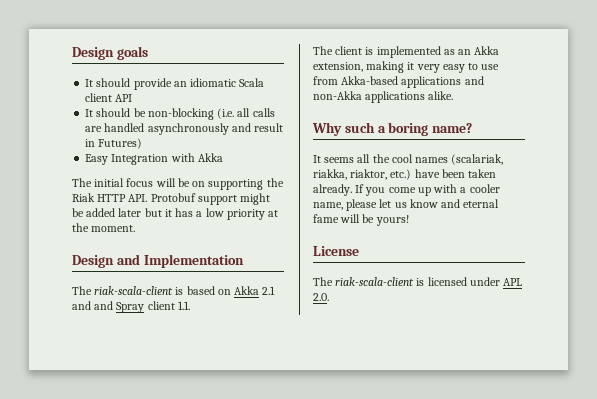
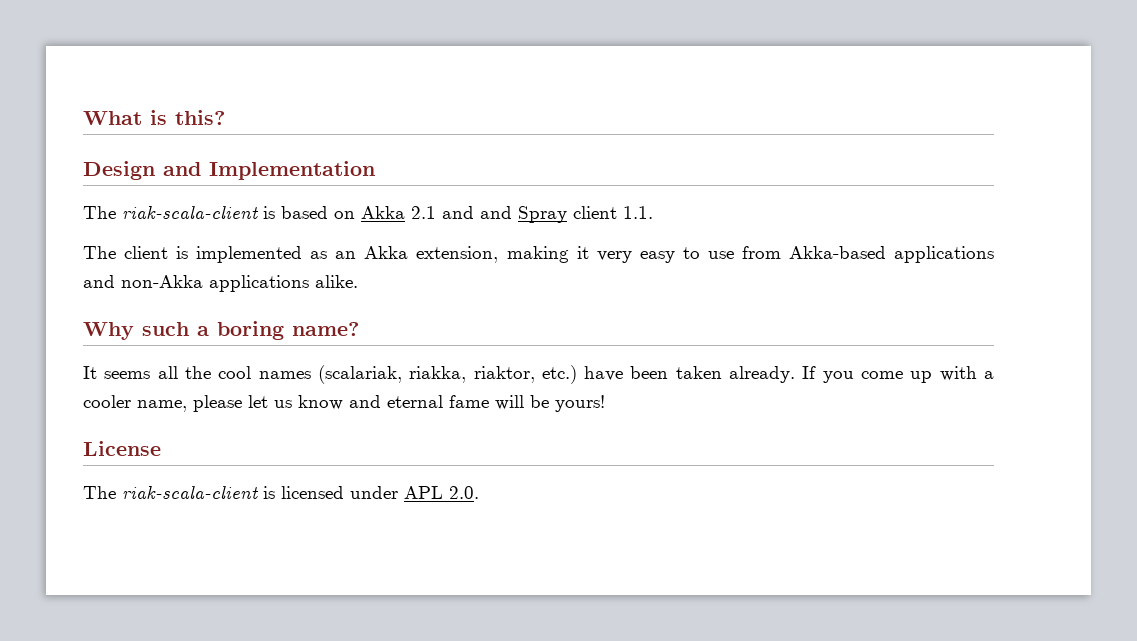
- Design goals
- It should provide an idiomatic Scala client API
- It should be non-blocking (i.e. all calls are handled asynchronously and result in Futures)
- Easy Integration with Akka
- The initial focus will be on supporting the Riak HTTP API. Protobuf support might be added later but it has a low priority at the moment.
+ What is this?

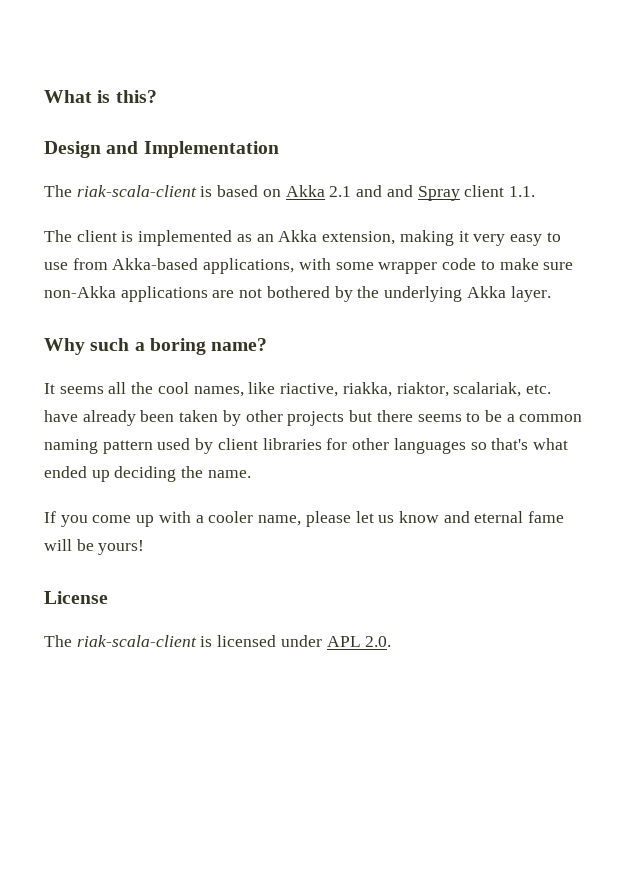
- The client is implemented as an Akka extension, making it very easy to use from Akka-based applications and non-Akka applications alike.
+ The client is implemented as an Akka extension, making it very easy to use from Akka-based applications, with some wrapper code to make sure non-Akka applications are not bothered by the underlying Akka layer.
- It seems all the cool names (scalariak, riakka, riaktor, etc.) have been taken already. If you come up with a cooler name, please let us know and eternal fame will be yours!
+ It seems all the cool names, like riactive, riakka, riaktor, scalariak, etc. have already been taken by other projects but there seems to be a common naming pattern used by client libraries for other languages so that's what ended up deciding the name.
+ If you come up with a cooler name, please let us know and eternal fame will be yours!

